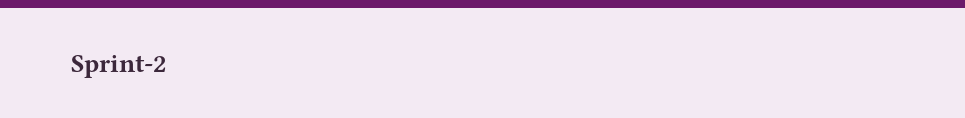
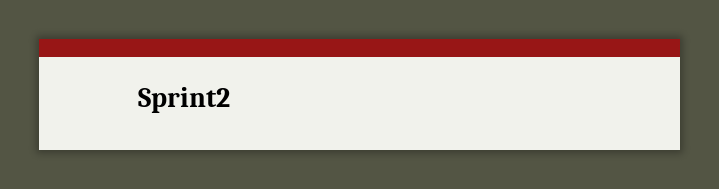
- Sprint-2
+ Sprint2

